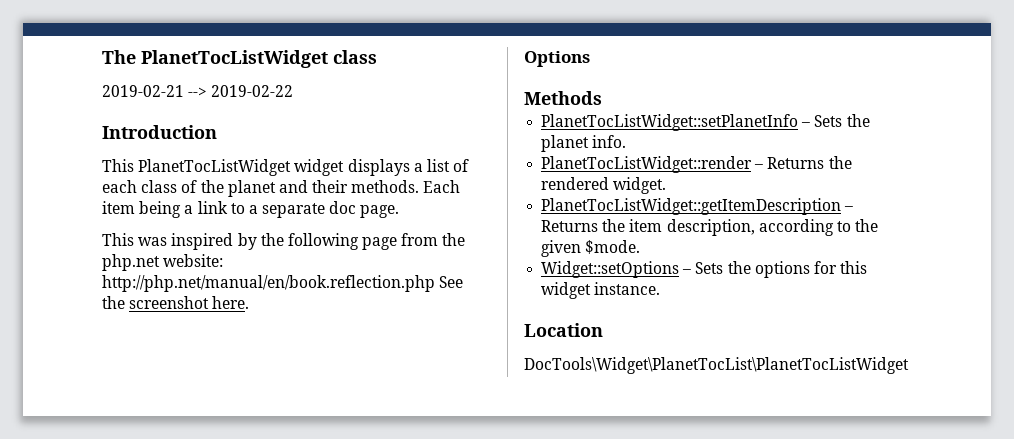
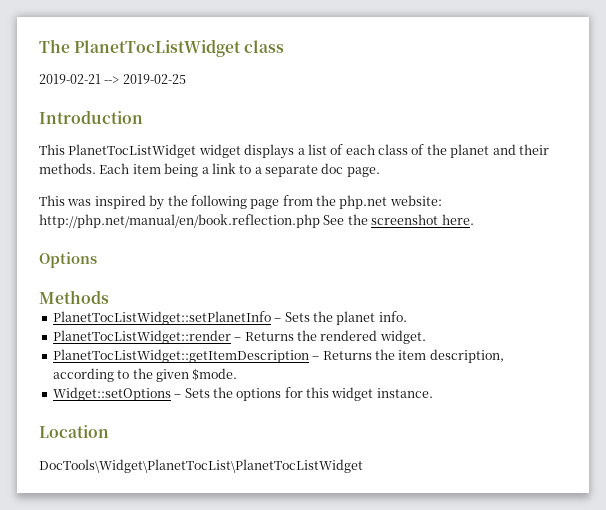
- 2019-02-21 --> 2019-02-22
+ 2019-02-21 --> 2019-02-25

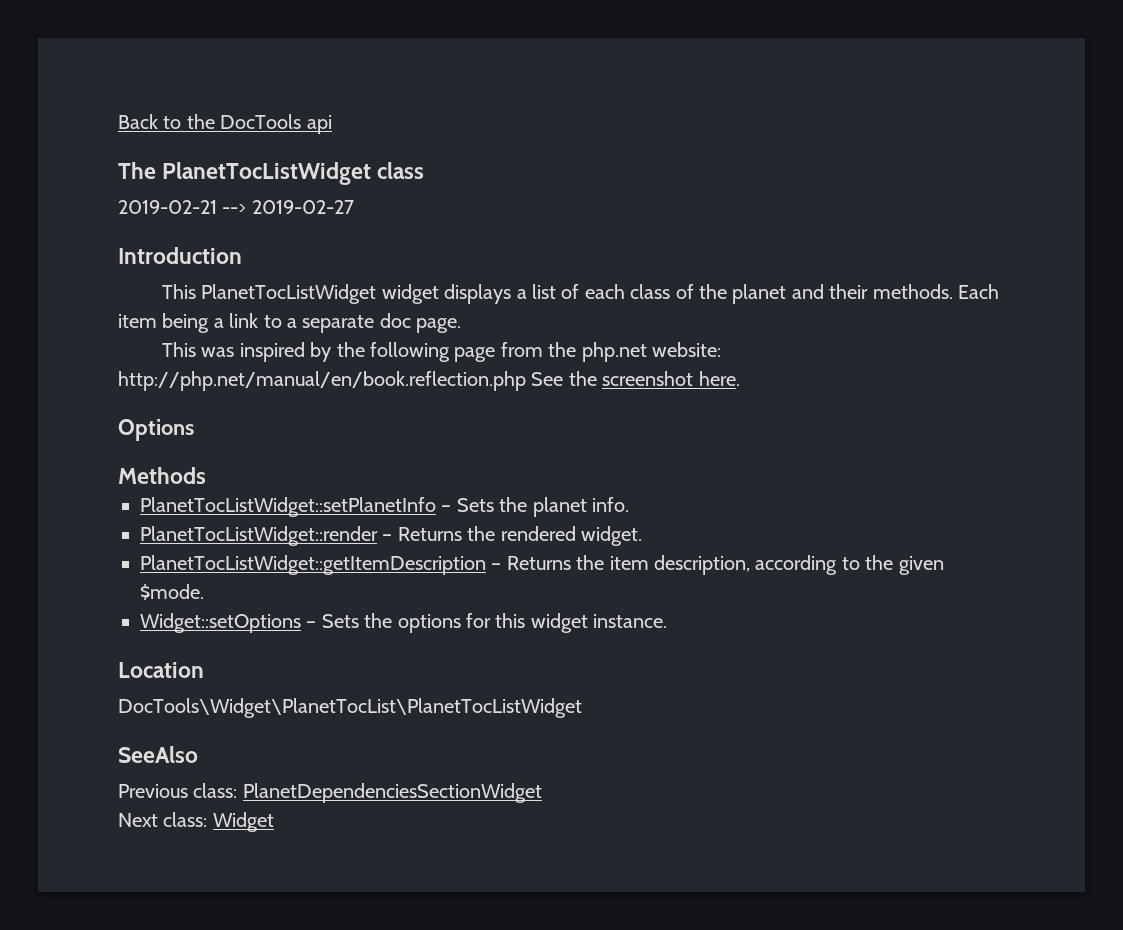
+ Back to the DocTools api
- 2019-02-21 --> 2019-02-25
+ 2019-02-21 --> 2019-02-27
+ SeeAlso
+ Previous class: PlanetDependenciesSectionWidget
+ Next class: Widget

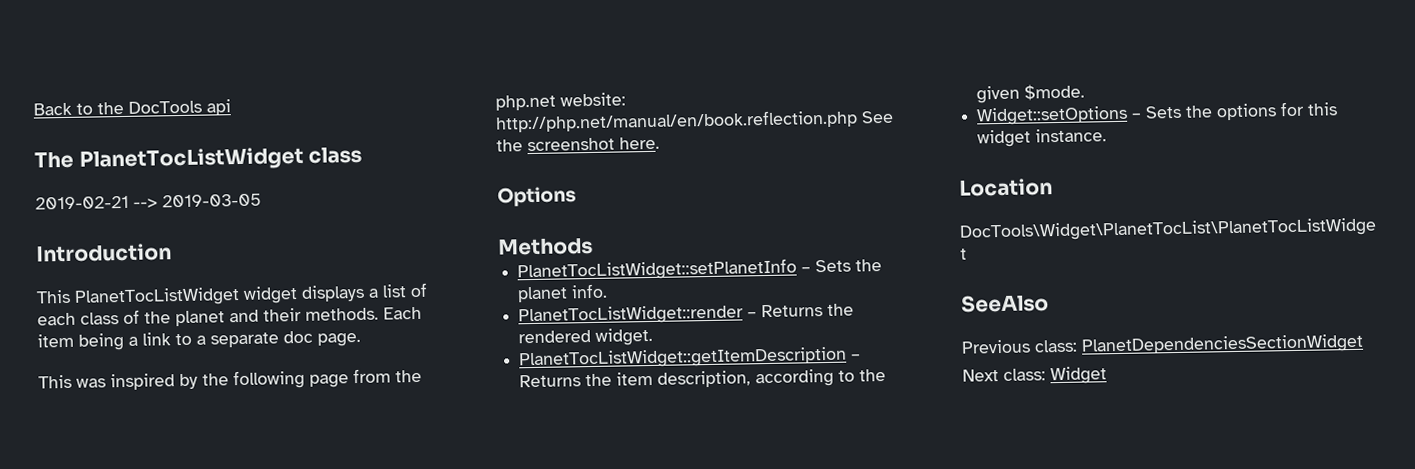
- 2019-02-21 --> 2019-02-27
+ 2019-02-21 --> 2019-03-05

